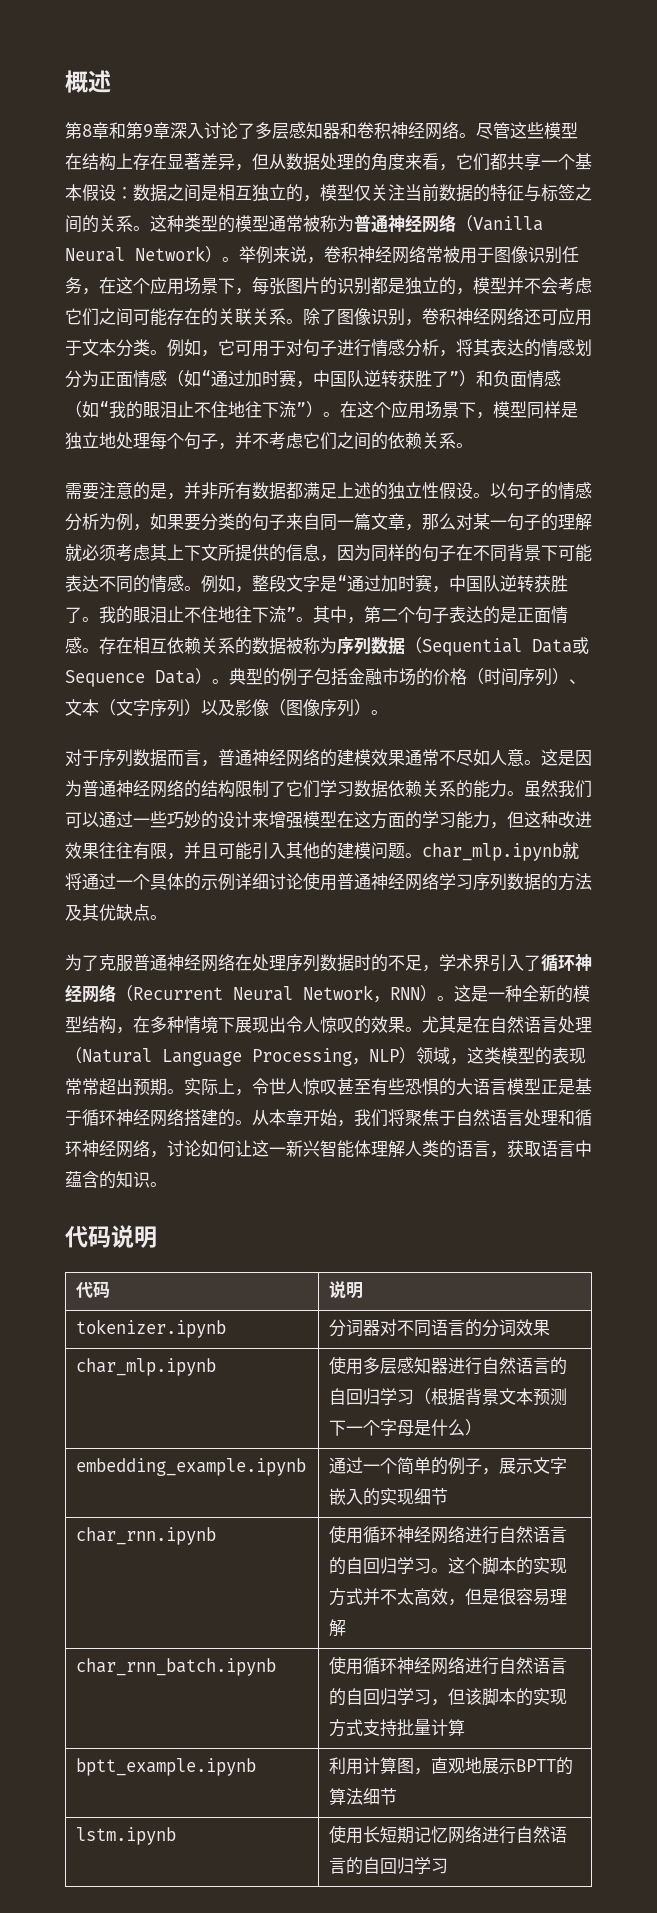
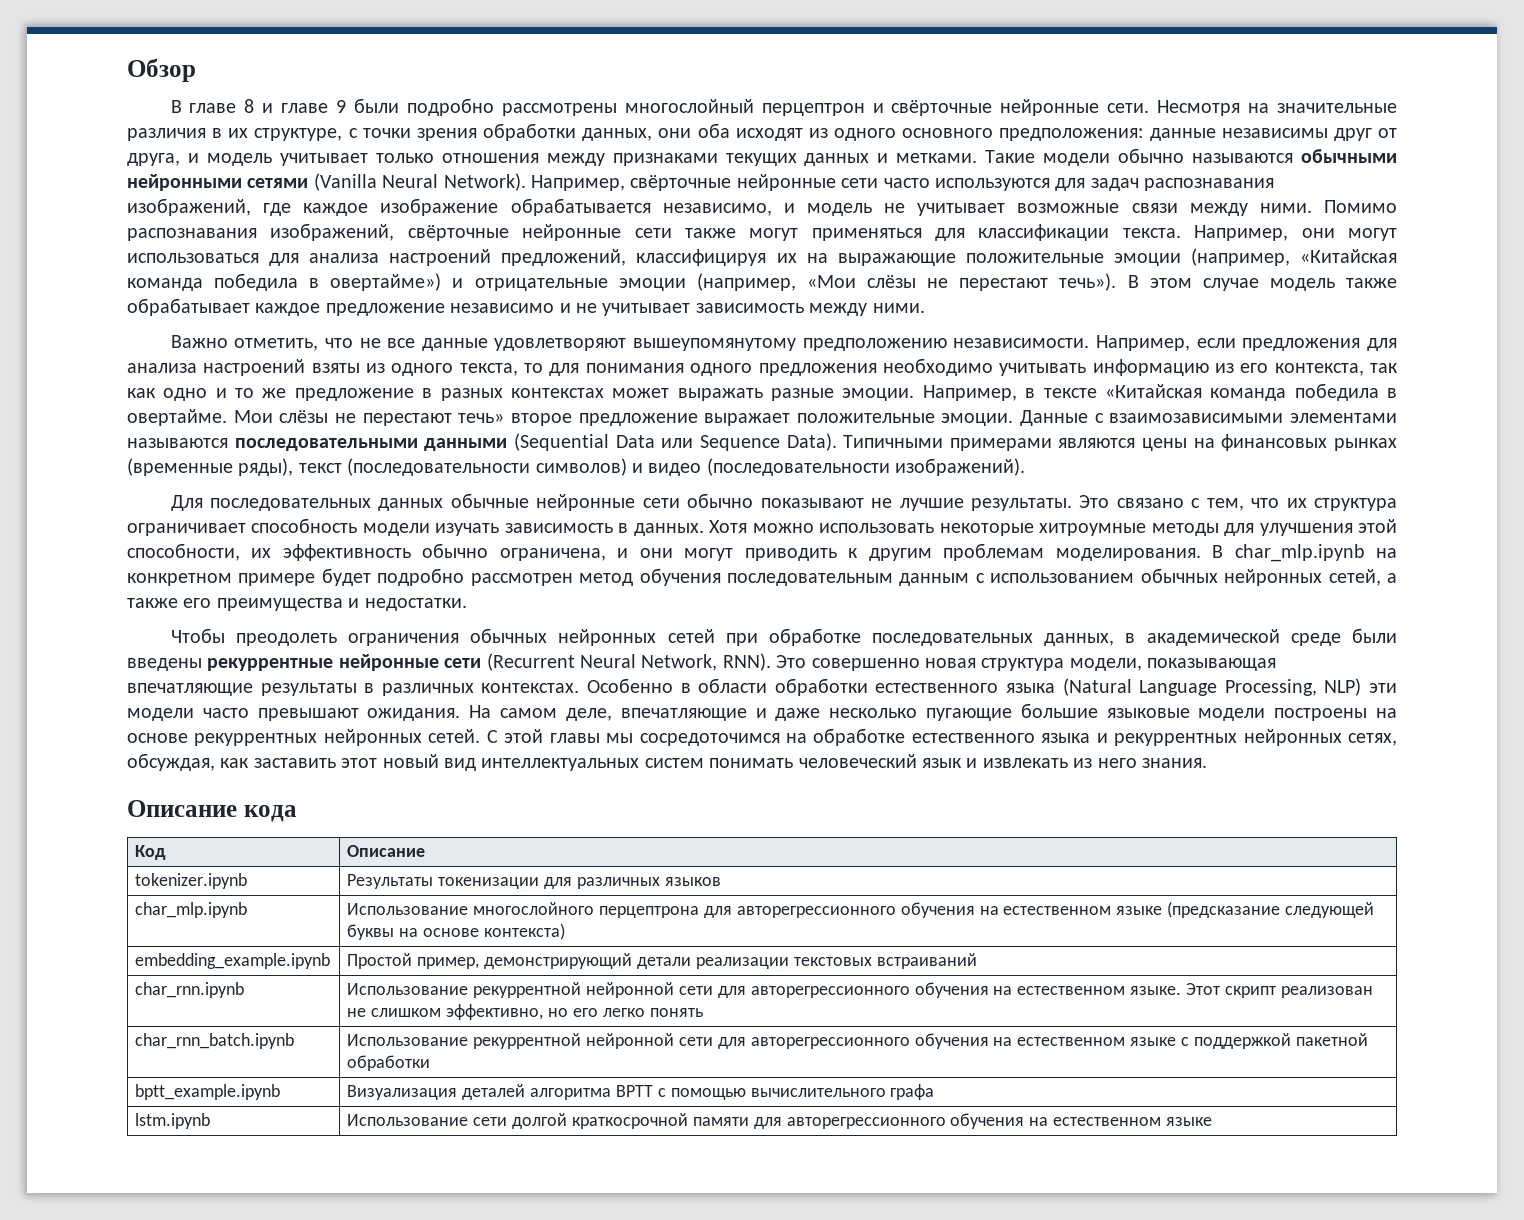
- 概述
- 第8章和第9章深入讨论了多层感知器和卷积神经网络。尽管这些模型在结构上存在显著差异，但从数据处理的角度来看，它们都共享一个基本假设：数据之间是相互独立的，模型仅关注当前数据的特征与标签之间的关系。这种类型的模型通常被称为普通神经网络（Vanilla Neural Network）。举例来说，卷积神经网络常被用于图像识别任务，在这个应用场景下，每张图片的识别都是独立的，模型并不会考虑它们之间可能存在的关联关系。除了图像识别，卷积神经网络还可应用于文本分类。例如，它可用于对句子进行情感分析，将其表达的情感划分为正面情感（如“通过加时赛，中国队逆转获胜了”）和负面情感（如“我的眼泪止不住地往下流”）。在这个应用场景下，模型同样是独立地处理每个句子，并不考虑它们之间的依赖关系。
- 需要注意的是，并非所有数据都满足上述的独立性假设。以句子的情感分析为例，如果要分类的句子来自同一篇文章，那么对某一句子的理解就必须考虑其上下文所提供的信息，因为同样的句子在不同背景下可能表达不同的情感。例如，整段文字是“通过加时赛，中国队逆转获胜了。我的眼泪止不住地往下流”。其中，第二个句子表达的是正面情感。存在相互依赖关系的数据被称为序列数据（Sequential Data或Sequence Data）。典型的例子包括金融市场的价格（时间序列）、文本（文字序列）以及影像（图像序列）。
- 对于序列数据而言，普通神经网络的建模效果通常不尽如人意。这是因为普通神经网络的结构限制了它们学习数据依赖关系的能力。虽然我们可以通过一些巧妙的设计来增强模型在这方面的学习能力，但这种改进效果往往有限，并且可能引入其他的建模问题。char_mlp.ipynb就将通过一个具体的示例详细讨论使用普通神经网络学习序列数据的方法及其优缺点。
- 为了克服普通神经网络在处理序列数据时的不足，学术界引入了循环神经网络（Recurrent Neural Network，RNN）。这是一种全新的模型结构，在多种情境下展现出令人惊叹的效果。尤其是在自然语言处理（Natural Language Processing，NLP）领域，这类模型的表现常常超出预期。实际上，令世人惊叹甚至有些恐惧的大语言模型正是基于循环神经网络搭建的。从本章开始，我们将聚焦于自然语言处理和循环神经网络，讨论如何让这一新兴智能体理解人类的语言，获取语言中蕴含的知识。
- 代码说明
- 代码 | 说明
- tokenizer.ipynb | 分词器对不同语言的分词效果
- char_mlp.ipynb | 使用多层感知器进行自然语言的自回归学习（根据背景文本预测下一个字母是什么）
- embedding_example.ipynb | 通过一个简单的例子，展示文字嵌入的实现细节
- char_rnn.ipynb | 使用循环神经网络进行自然语言的自回归学习。这个脚本的实现方式并不太高效，但是很容易理解
- char_rnn_batch.ipynb | 使用循环神经网络进行自然语言的自回归学习，但该脚本的实现方式支持批量计算
- bptt_example.ipynb | 利用计算图，直观地展示BPTT的算法细节
- lstm.ipynb | 使用长短期记忆网络进行自然语言的自回归学习
+ Обзор
+ В главе 8 и главе 9 были подробно рассмотрены многослойный перцептрон и свёрточные нейронные сети. Несмотря на значительные различия в их структуре, с точки зрения обработки данных, они оба исходят из одного основного предположения: данные независимы друг от друга, и модель учитывает только отношения между признаками текущих данных и метками. Такие модели обычно называются обычными нейронными сетями (Vanilla Neural Network). Например, свёрточные нейронные сети часто используются для задач распознавания изображений, где каждое изображение обрабатывается независимо, и модель не учитывает возможные связи между ними. Помимо распознавания изображений, свёрточные нейронные сети также могут применяться для классификации текста. Например, они могут использоваться для анализа настроений предложений, классифицируя их на выражающие положительные эмоции (например, «Китайская команда победила в овертайме») и отрицательные эмоции (например, «Мои слёзы не перестают течь»). В этом случае модель также обрабатывает каждое предложение независимо и не учитывает зависимость между ними.
+ Важно отметить, что не все данные удовлетворяют вышеупомянутому предположению независимости. Например, если предложения для анализа настроений взяты из одного текста, то для понимания одного предложения необходимо учитывать информацию из его контекста, так как одно и то же предложение в разных контекстах может выражать разные эмоции. Например, в тексте «Китайская команда победила в овертайме. Мои слёзы не перестают течь» второе предложение выражает положительные эмоции. Данные с взаимозависимыми элементами называются последовательными данными (Sequential Data или Sequence Data). Типичными примерами являются цены на финансовых рынках (временные ряды), текст (последовательности символов) и видео (последовательности изображений).
+ Для последовательных данных обычные нейронные сети обычно показывают не лучшие результаты. Это связано с тем, что их структура ограничивает способность модели изучать зависимость в данных. Хотя можно использовать некоторые хитроумные методы для улучшения этой способности, их эффективность обычно ограничена, и они могут приводить к другим проблемам моделирования. В char_mlp.ipynb на конкретном примере будет подробно рассмотрен метод обучения последовательным данным с использованием обычных нейронных сетей, а также его преимущества и недостатки.
+ Чтобы преодолеть ограничения обычных нейронных сетей при обработке последовательных данных, в академической среде были введены рекуррентные нейронные сети (Recurrent Neural Network, RNN). Это совершенно новая структура модели, показывающая впечатляющие результаты в различных контекстах. Особенно в области обработки естественного языка (Natural Language Processing, NLP) эти модели часто превышают ожидания. На самом деле, впечатляющие и даже несколько пугающие большие языковые модели построены на основе рекуррентных нейронных сетей. С этой главы мы сосредоточимся на обработке естественного языка и рекуррентных нейронных сетях, обсуждая, как заставить этот новый вид интеллектуальных систем понимать человеческий язык и извлекать из него знания.
+ Описание кода
+ Код | Описание
+ tokenizer.ipynb | Результаты токенизации для различных языков
+ char_mlp.ipynb | Использование многослойного перцептрона для авторегрессионного обучения на естественном языке (предсказание следующей буквы на основе контекста)
+ embedding_example.ipynb | Простой пример, демонстрирующий детали реализации текстовых встраиваний
+ char_rnn.ipynb | Использование рекуррентной нейронной сети для авторегрессионного обучения на естественном языке. Этот скрипт реализован не слишком эффективно, но его легко понять
+ char_rnn_batch.ipynb | Использование рекуррентной нейронной сети для авторегрессионного обучения на естественном языке с поддержкой пакетной обработки
+ bptt_example.ipynb | Визуализация деталей алгоритма BPTT с помощью вычислительного графа
+ lstm.ipynb | Использование сети долгой краткосрочной памяти для авторегрессионного обучения на естественном языке

